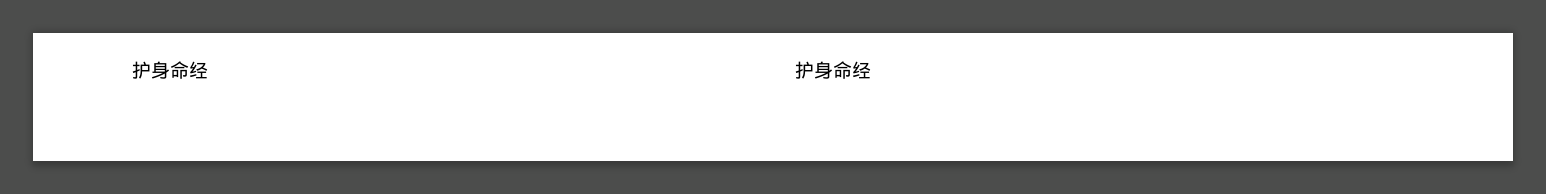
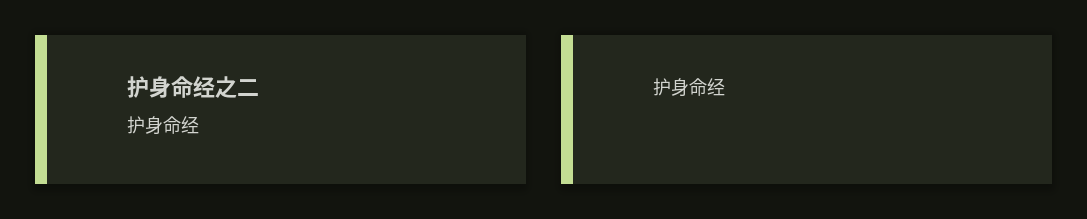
+ 护身命经之二

